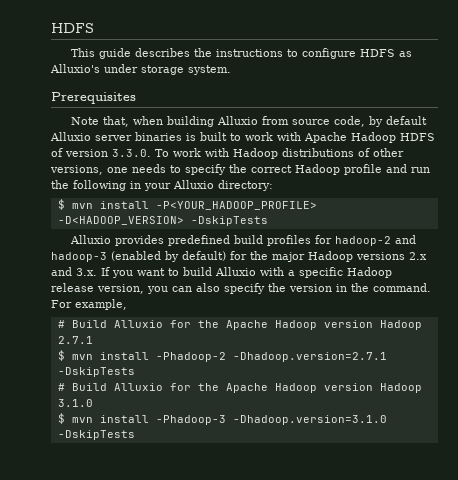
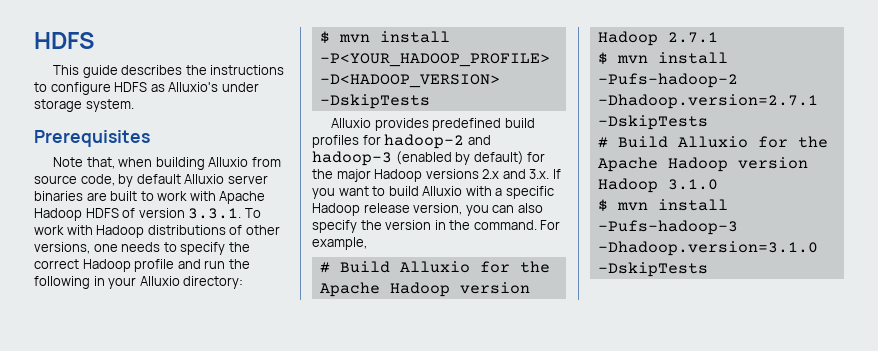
- Note that, when building Alluxio from source code, by default Alluxio server binaries is built to work with Apache Hadoop HDFS of version 3.3.0. To work with Hadoop distributions of other versions, one needs to specify the correct Hadoop profile and run the following in your Alluxio directory:
+ Note that, when building Alluxio from source code, by default Alluxio server binaries are built to work with Apache Hadoop HDFS of version 3.3.1. To work with Hadoop distributions of other versions, one needs to specify the correct Hadoop profile and run the following in your Alluxio directory:
- $ mvn install -Phadoop-2 -Dhadoop.version=2.7.1 -DskipTests
+ $ mvn install -Pufs-hadoop-2 -Dhadoop.version=2.7.1 -DskipTests
- $ mvn install -Phadoop-3 -Dhadoop.version=3.1.0 -DskipTests
+ $ mvn install -Pufs-hadoop-3 -Dhadoop.version=3.1.0 -DskipTests

